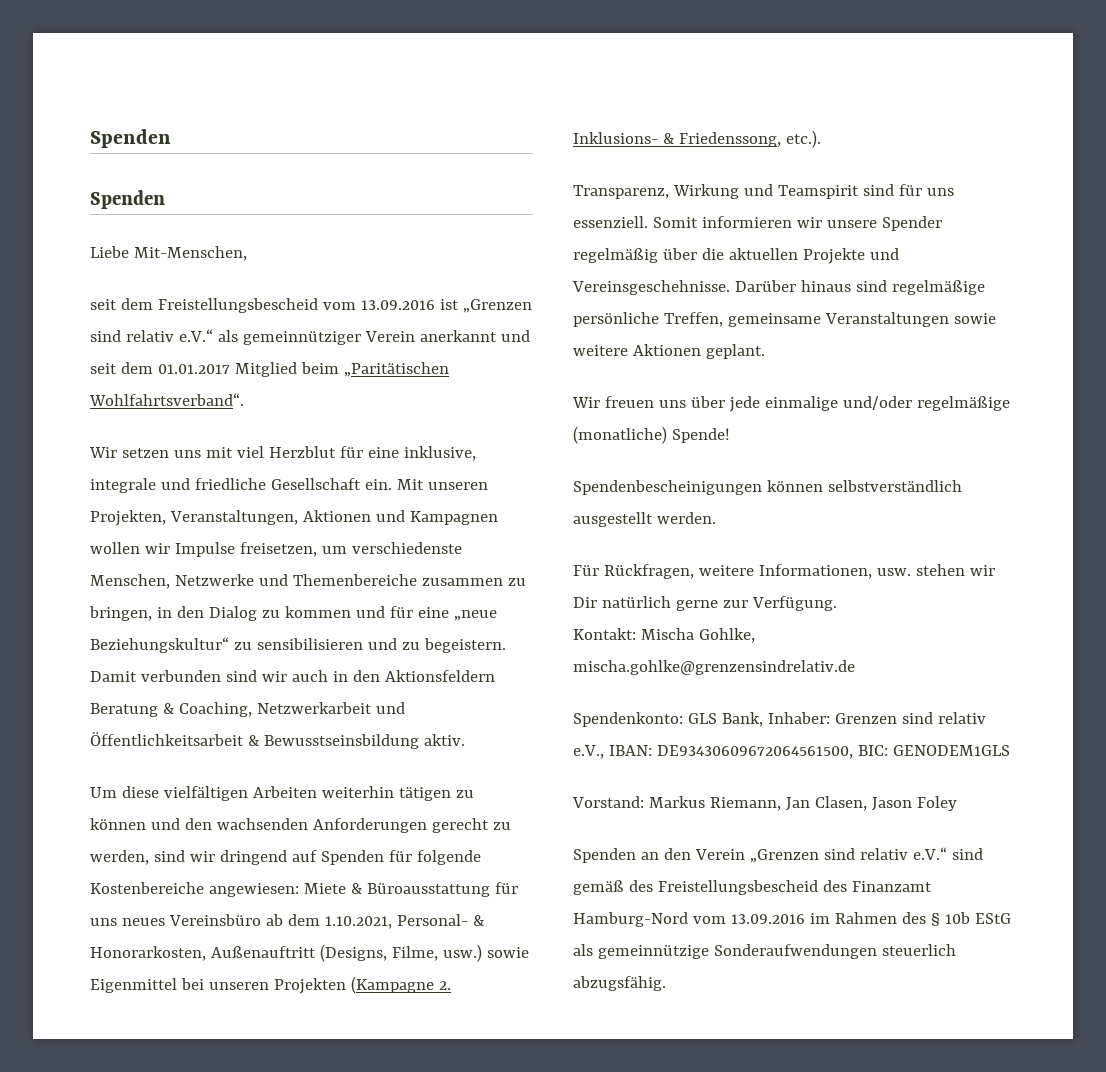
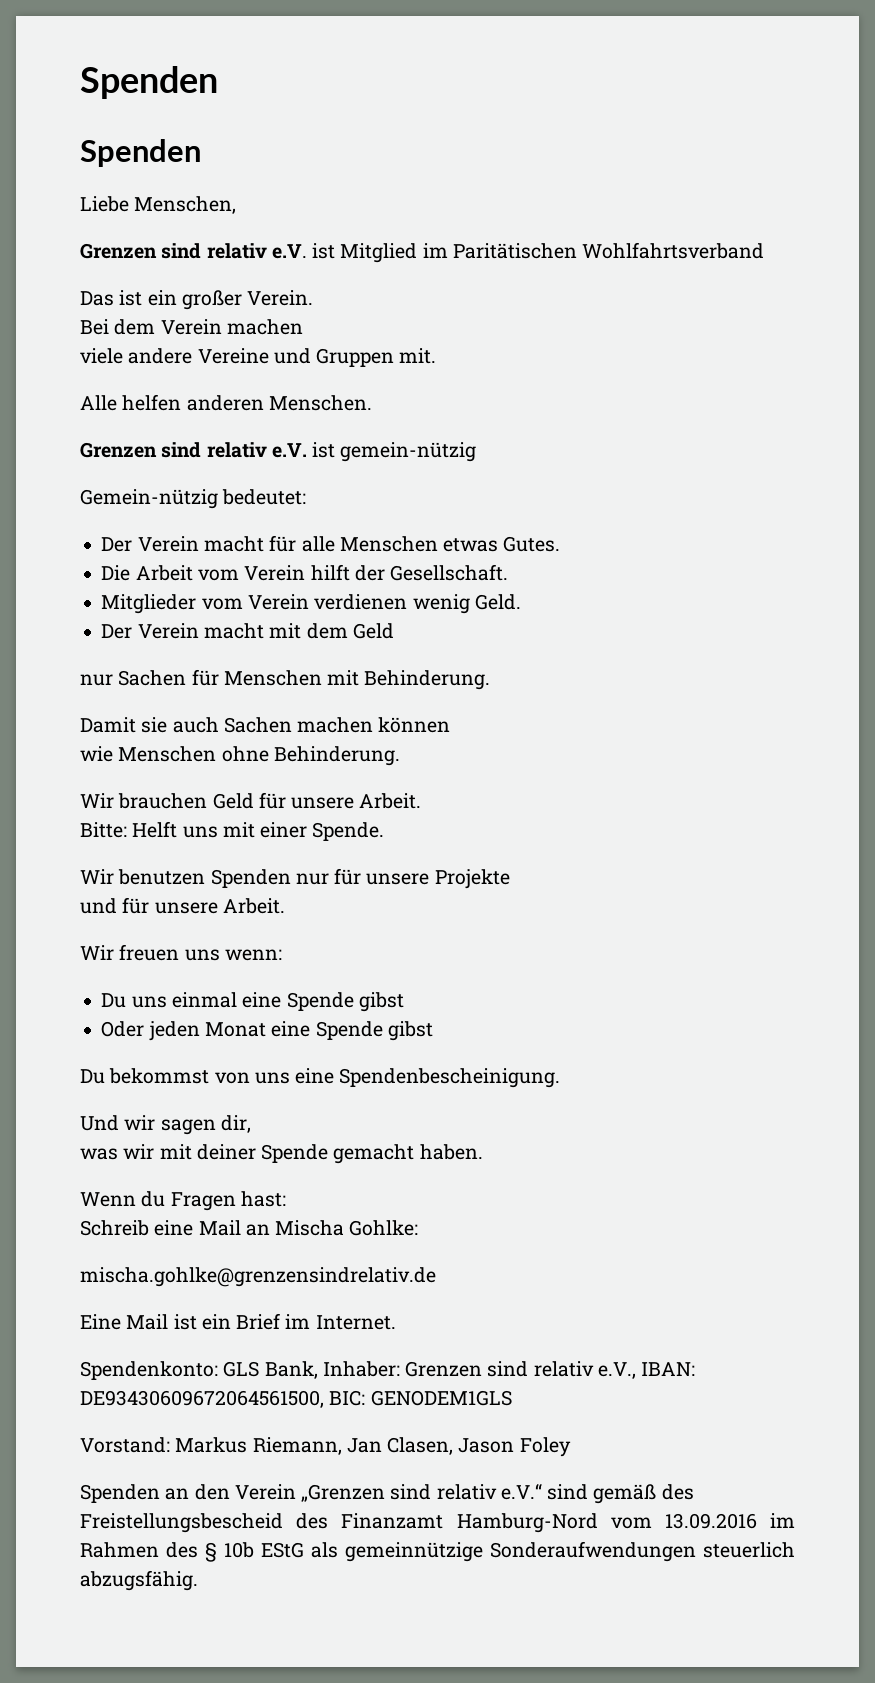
- Liebe Mit-Menschen,
- seit dem Freistellungsbescheid vom 13.09.2016 ist „Grenzen sind relativ e.V.“ als gemeinnütziger Verein anerkannt und seit dem 01.01.2017 Mitglied beim „Paritätischen Wohlfahrtsverband“.
- Wir setzen uns mit viel Herzblut für eine inklusive, integrale und friedliche Gesellschaft ein. Mit unseren Projekten, Veranstaltungen, Aktionen und Kampagnen wollen wir Impulse freisetzen, um verschiedenste Menschen, Netzwerke und Themenbereiche zusammen zu bringen, in den Dialog zu kommen und für eine „neue Beziehungskultur“ zu sensibilisieren und zu begeistern. Damit verbunden sind wir auch in den Aktionsfeldern Beratung & Coaching, Netzwerkarbeit und Öffentlichkeitsarbeit & Bewusstseinsbildung aktiv.
- Um diese vielfältigen Arbeiten weiterhin tätigen zu können und den wachsenden Anforderungen gerecht zu werden, sind wir dringend auf Spenden für folgende Kostenbereiche angewiesen: Miete & Büroausstattung für uns neues Vereinsbüro ab dem 1.10.2021, Personal- & Honorarkosten, Außenauftritt (Designs, Filme, usw.) sowie Eigenmittel bei unseren Projekten (Kampagne 2. Inklusions- & Friedenssong, etc.).
- Transparenz, Wirkung und Teamspirit sind für uns essenziell. Somit informieren wir unsere Spender regelmäßig über die aktuellen Projekte und Vereinsgeschehnisse. Darüber hinaus sind regelmäßige persönliche Treffen, gemeinsame Veranstaltungen sowie weitere Aktionen geplant.
- Wir freuen uns über jede einmalige und/oder regelmäßige (monatliche) Spende!
- Spendenbescheinigungen können selbstverständlich ausgestellt werden.
- Für Rückfragen, weitere Informationen, usw. stehen wir Dir natürlich gerne zur Verfügung.
- Kontakt: Mischa Gohlke, mischa.gohlke@grenzensindrelativ.de
+ Liebe Menschen,
+ Grenzen sind relativ e.V. ist Mitglied im Paritätischen Wohlfahrtsverband
+ Das ist ein großer Verein.
+ Bei dem Verein machen
+ viele andere Vereine und Gruppen mit.
+ Alle helfen anderen Menschen.
+ Grenzen sind relativ e.V. ist gemein-nützig
+ Gemein-nützig bedeutet:
+ Der Verein macht für alle Menschen etwas Gutes.
+ Die Arbeit vom Verein hilft der Gesellschaft.
+ Mitglieder vom Verein verdienen wenig Geld.
+ Der Verein macht mit dem Geld
+ nur Sachen für Menschen mit Behinderung.
+ Damit sie auch Sachen machen können
+ wie Menschen ohne Behinderung.
+ Wir brauchen Geld für unsere Arbeit.
+ Bitte: Helft uns mit einer Spende.
+ Wir benutzen Spenden nur für unsere Projekte
+ und für unsere Arbeit.
+ Wir freuen uns wenn:
+ Du uns einmal eine Spende gibst
+ Oder jeden Monat eine Spende gibst
+ Du bekommst von uns eine Spendenbescheinigung.
+ Und wir sagen dir,
+ was wir mit deiner Spende gemacht haben.
+ Wenn du Fragen hast:
+ Schreib eine Mail an Mischa Gohlke:
+ mischa.gohlke@grenzensindrelativ.de
+ Eine Mail ist ein Brief im Internet.

